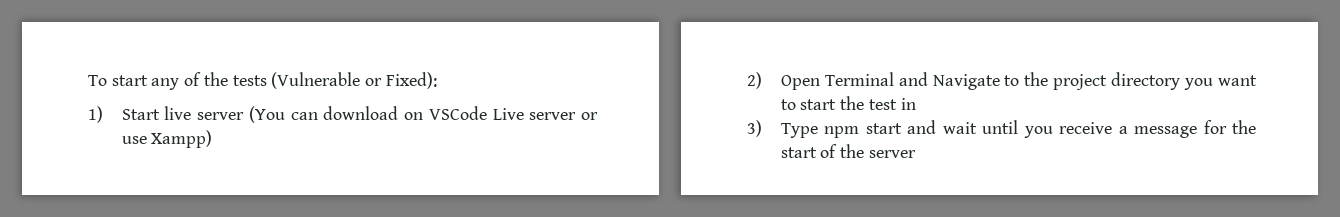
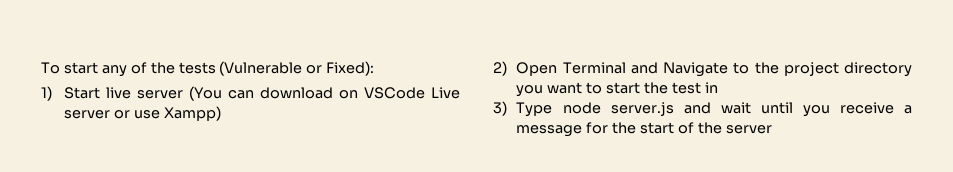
- 3) Type npm start and wait until you receive a message for the start of the server
+ 3) Type node server.js and wait until you receive a message for the start of the server

